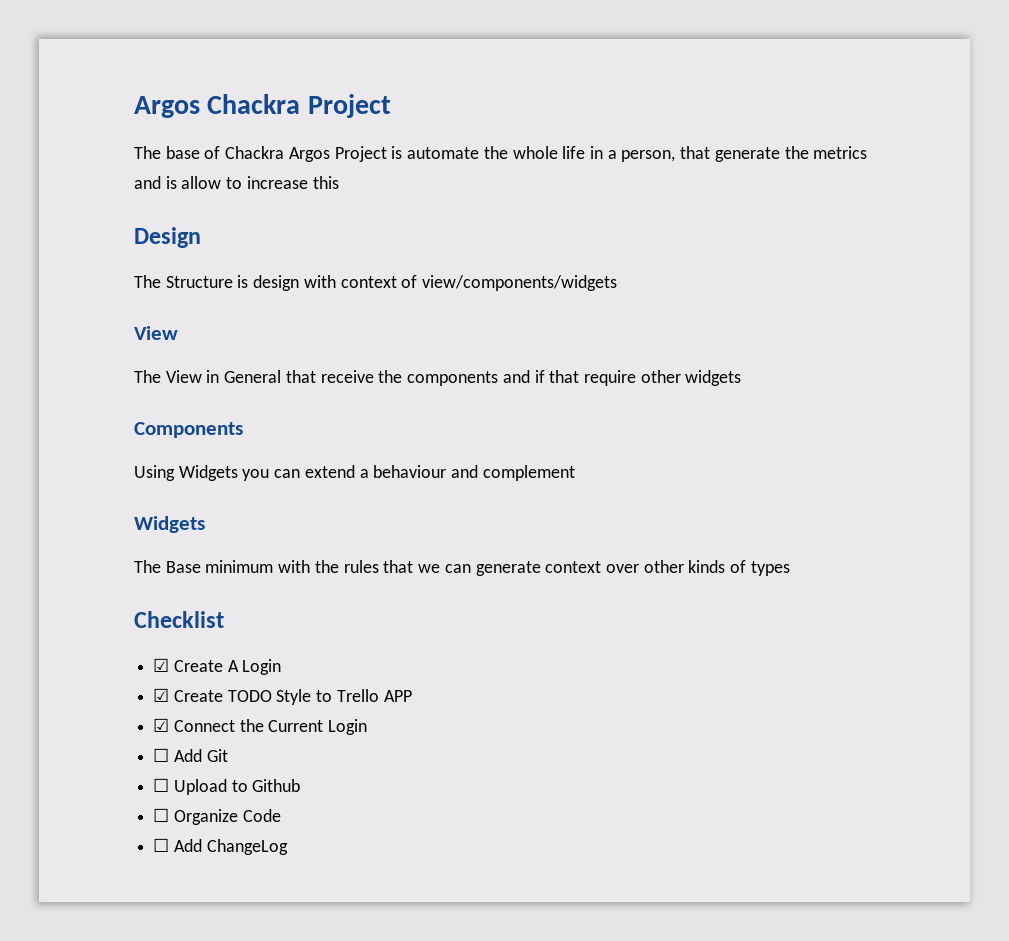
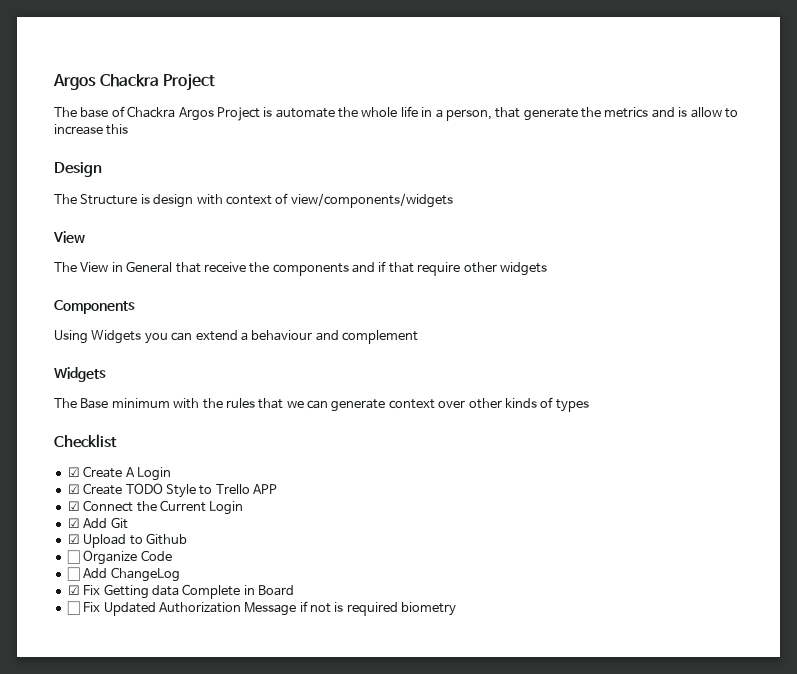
- ☐ Add Git
+ ☑ Add Git
- ☐ Upload to Github
+ ☑ Upload to Github
+ ☑ Fix Getting data Complete in Board
+ ☐ Fix Updated Authorization Message if not is required biometry

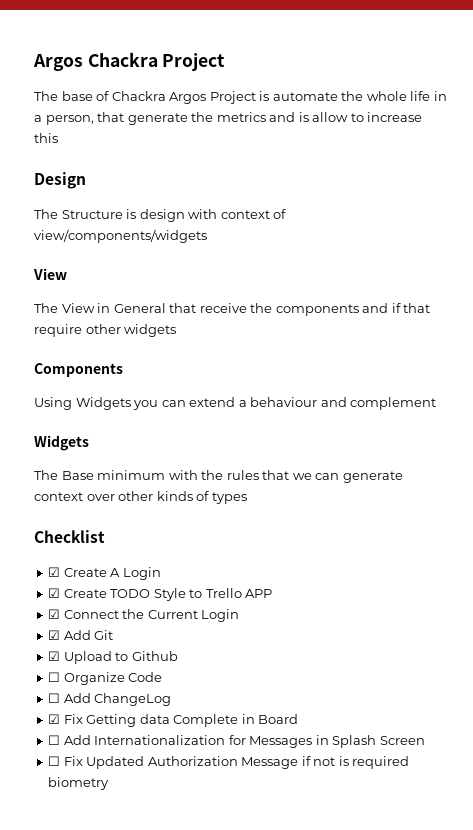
+ ☐ Add Internationalization for Messages in Splash Screen

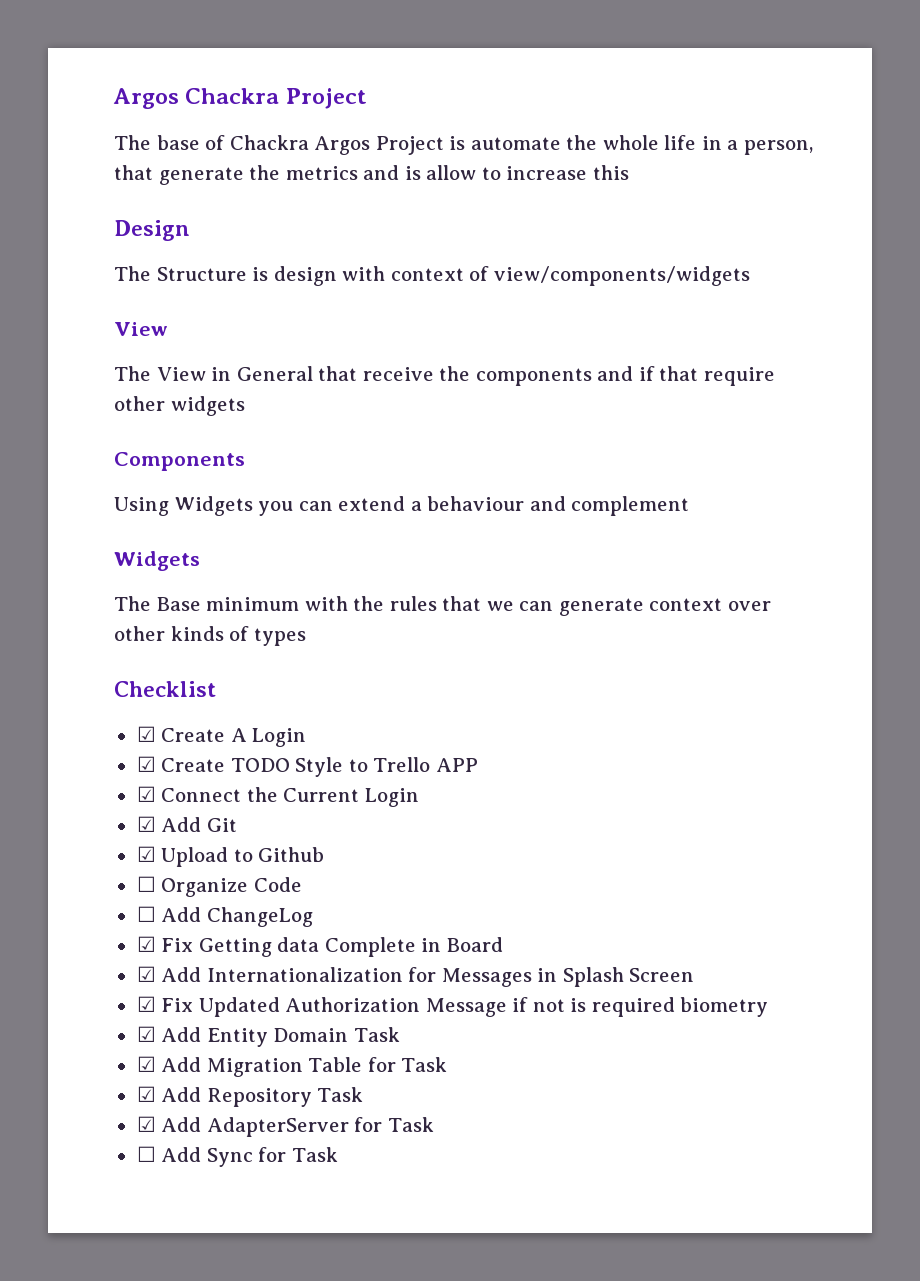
- ☐ Add Internationalization for Messages in Splash Screen
+ ☑ Add Internationalization for Messages in Splash Screen
- ☐ Fix Updated Authorization Message if not is required biometry
+ ☑ Fix Updated Authorization Message if not is required biometry
+ ☑ Add Entity Domain Task
+ ☑ Add Migration Table for Task
+ ☑ Add Repository Task
+ ☑ Add AdapterServer for Task
+ ☐ Add Sync for Task

